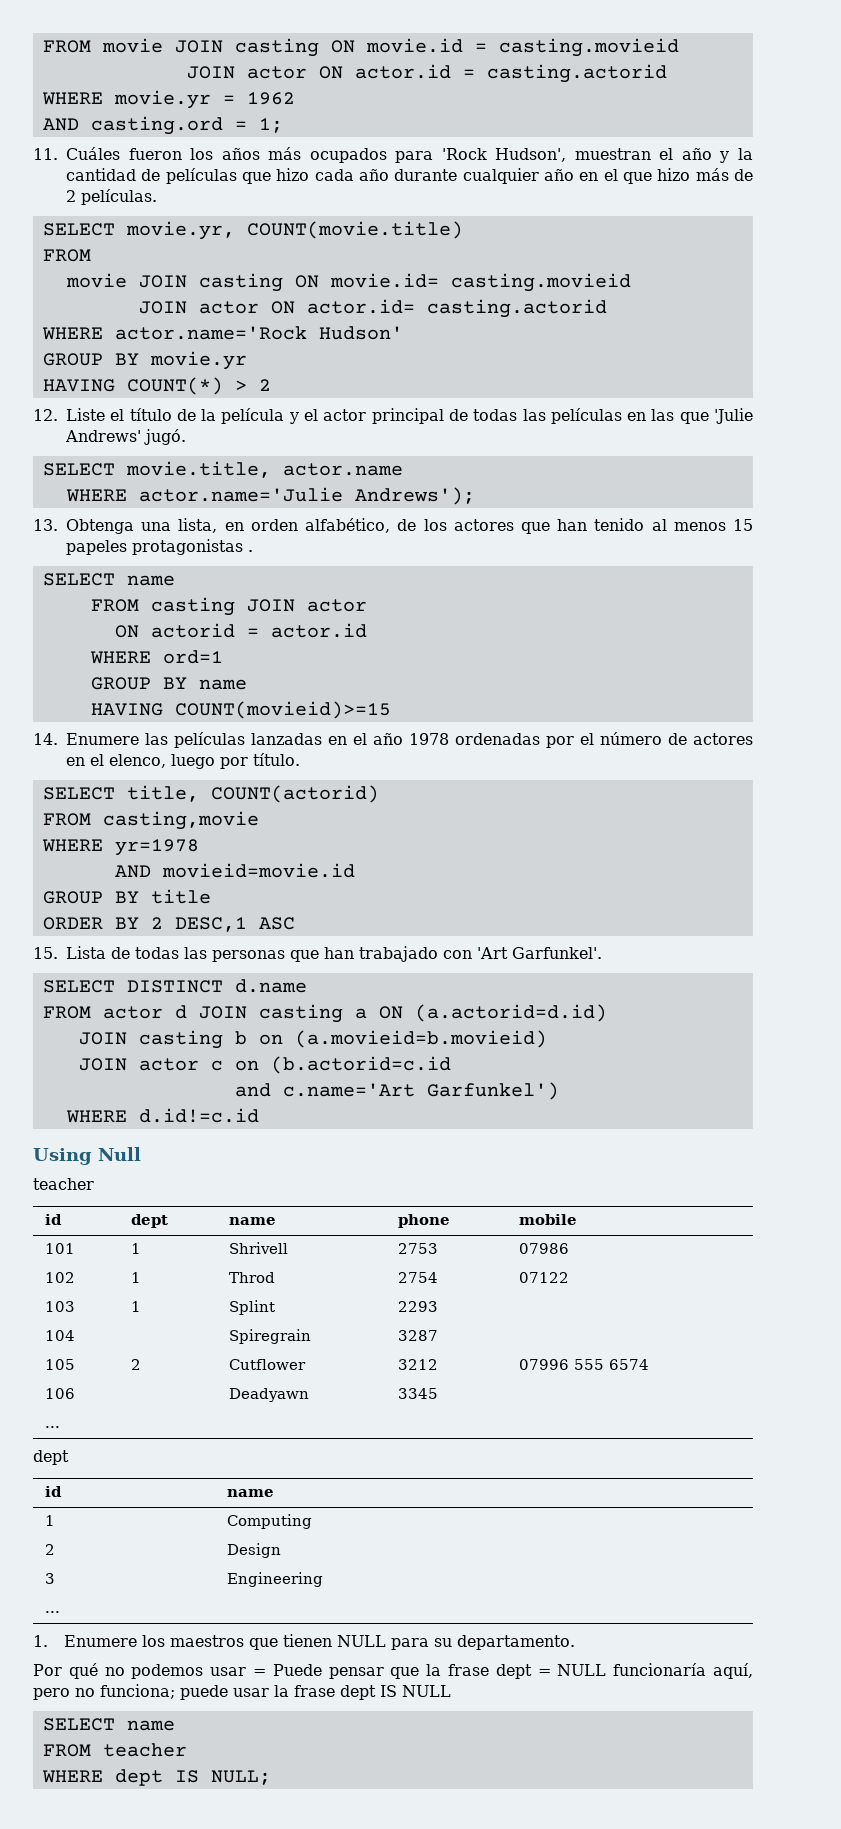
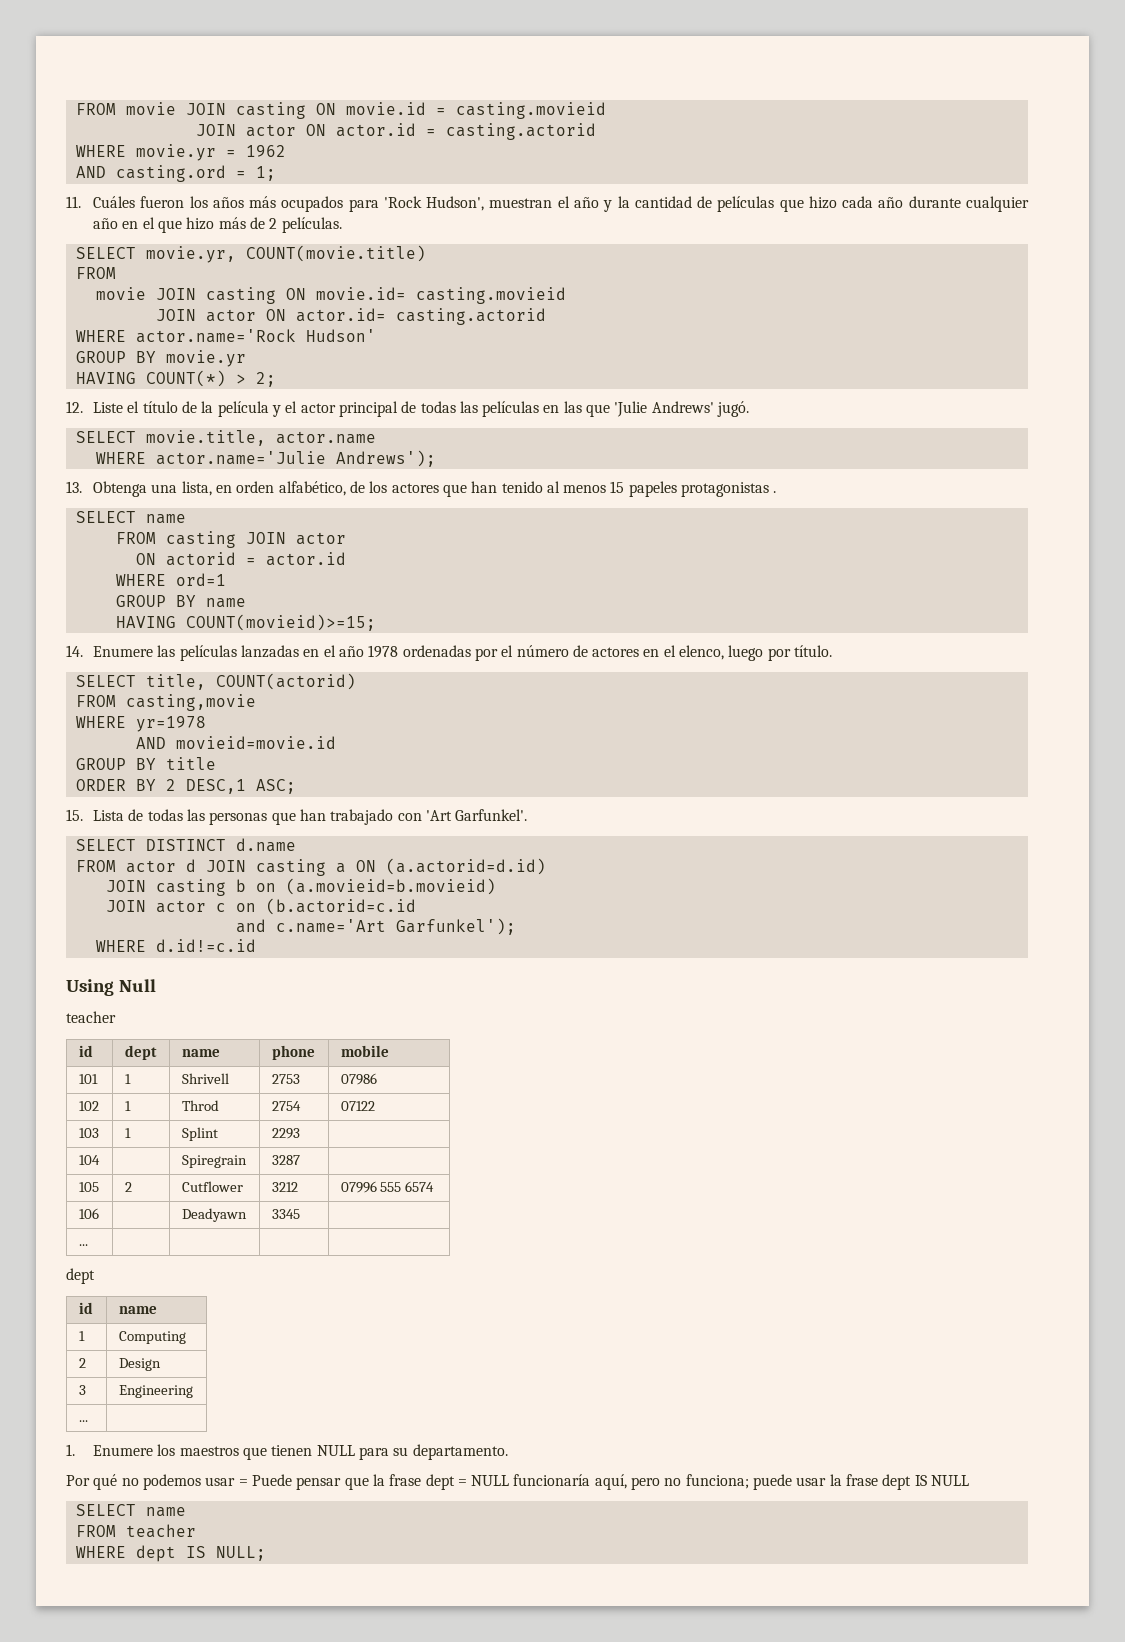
- HAVING COUNT(*) > 2
+ HAVING COUNT(*) > 2;
- HAVING COUNT(movieid)>=15
+ HAVING COUNT(movieid)>=15;
- ORDER BY 2 DESC,1 ASC
+ ORDER BY 2 DESC,1 ASC;
- and c.name='Art Garfunkel')
+ and c.name='Art Garfunkel');

